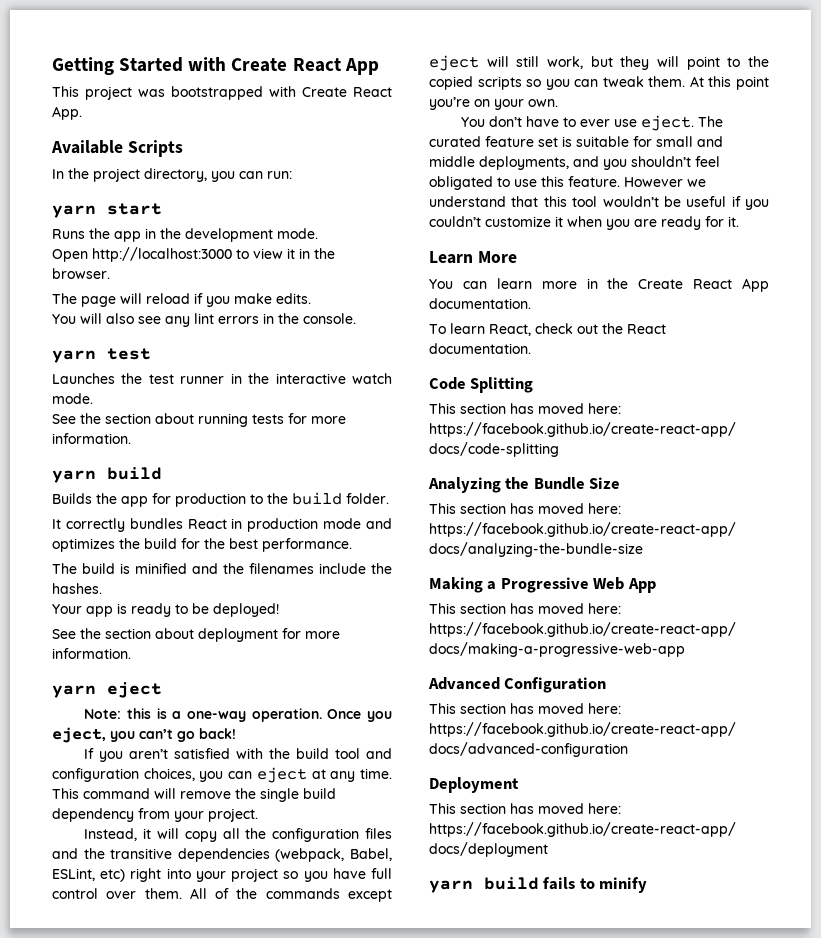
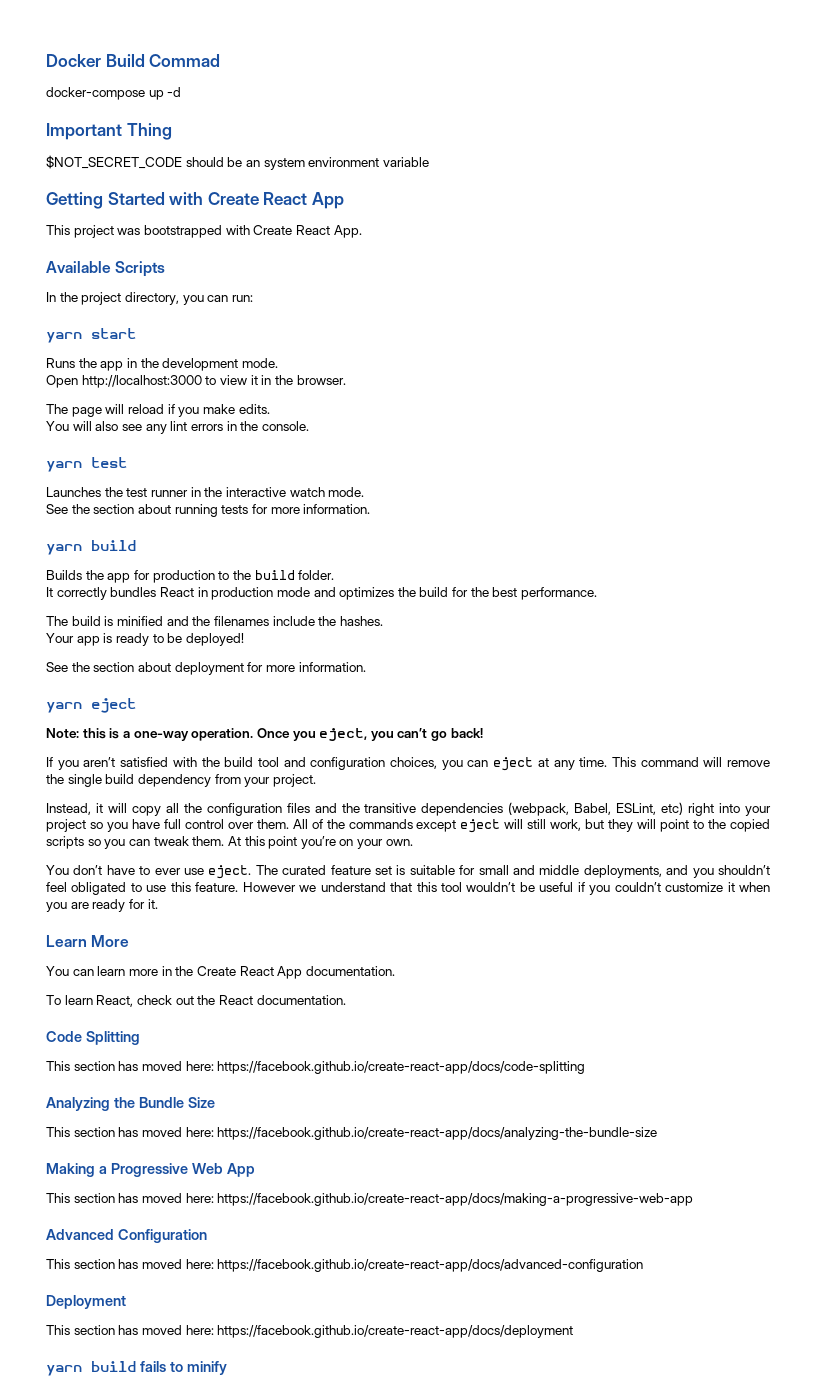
+ Docker Build Commad
+ docker-compose up -d
+ Important Thing
+ $NOT_SECRET_CODE should be an system environment variable

